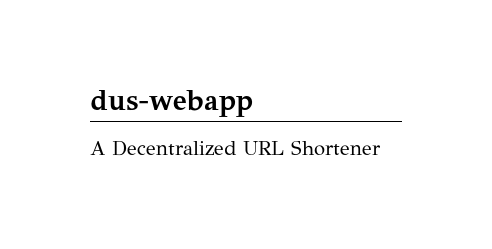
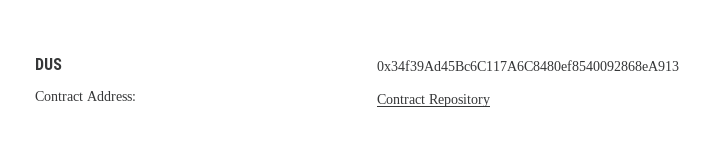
- dus-webapp
- A Decentralized URL Shortener
+ DUS
+ Contract Address: 0x34f39Ad45Bc6C117A6C8480ef8540092868eA913
+ Contract Repository

